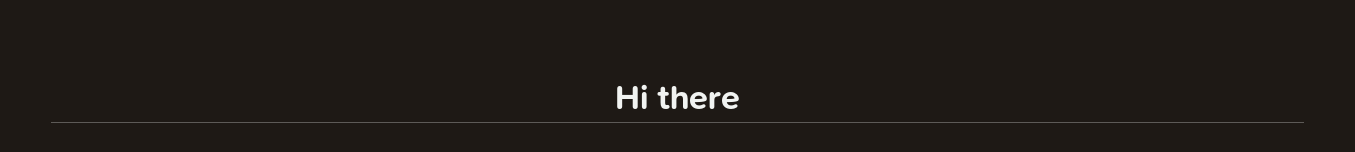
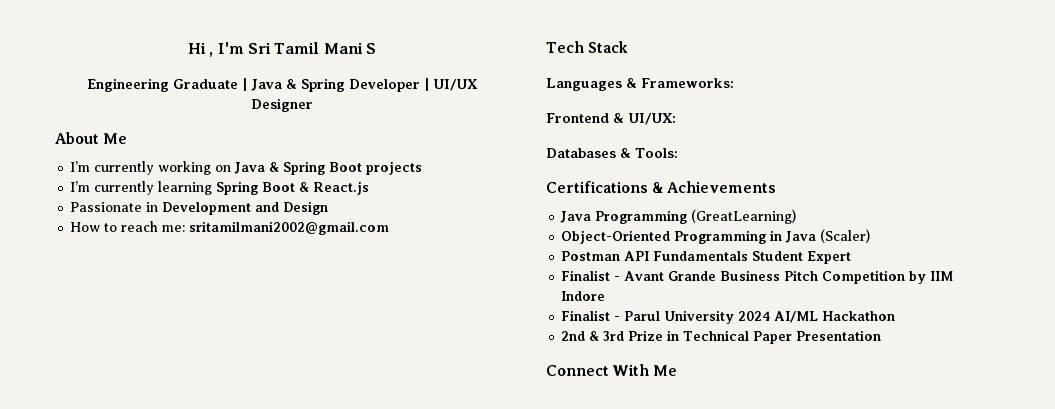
- Hi there
+ Hi , I'm Sri Tamil Mani S
+ Engineering Graduate | Java & Spring Developer | UI/UX Designer
+ About Me
+ I’m currently working on Java & Spring Boot projects
+ I’m currently learning Spring Boot & React.js
+ Passionate in Development and Design
+ How to reach me: sritamilmani2002@gmail.com
+ Tech Stack
+ Languages & Frameworks:
+ Frontend & UI/UX:
+ Databases & Tools:
+ Certifications & Achievements
+ Java Programming (GreatLearning)
+ Object-Oriented Programming in Java (Scaler)
+ Postman API Fundamentals Student Expert
+ Finalist - Avant Grande Business Pitch Competition by IIM Indore
+ Finalist - Parul University 2024 AI/ML Hackathon
+ 2nd & 3rd Prize in Technical Paper Presentation
+ Connect With Me

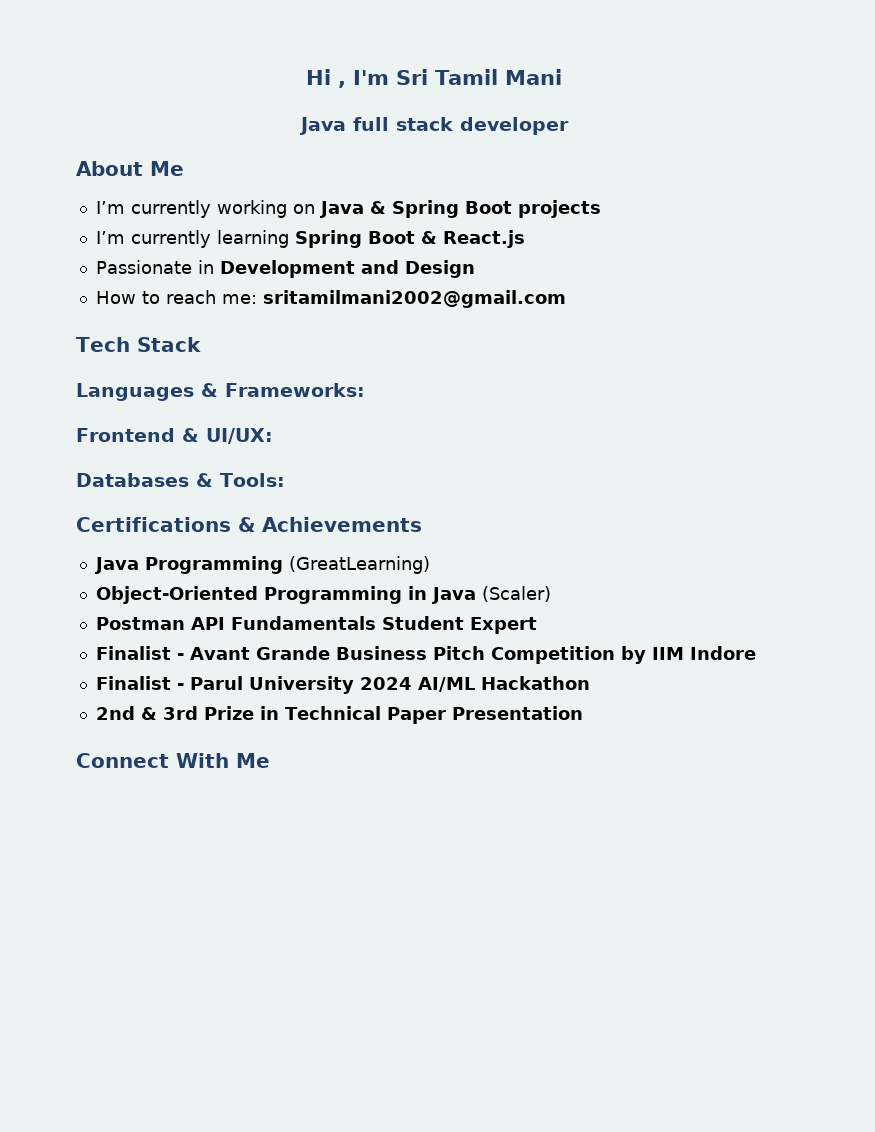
- Hi , I'm Sri Tamil Mani S
- Engineering Graduate | Java & Spring Developer | UI/UX Designer
+ Hi , I'm Sri Tamil Mani
+ Java full stack developer

